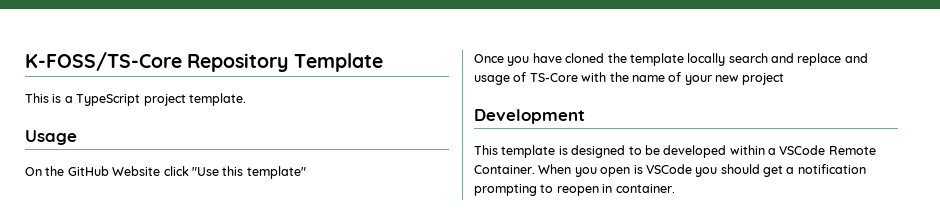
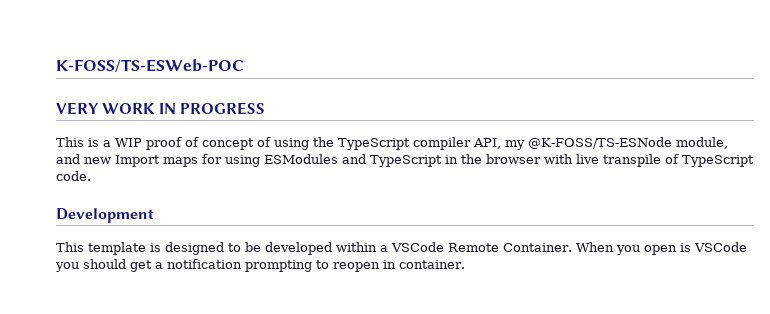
- K-FOSS/TS-Core Repository Template
- This is a TypeScript project template.
- Usage
- On the GitHub Website click "Use this template"
- Once you have cloned the template locally search and replace and usage of TS-Core with the name of your new project
+ K-FOSS/TS-ESWeb-POC
+ VERY WORK IN PROGRESS
+ This is a WIP proof of concept of using the TypeScript compiler API, my @K-FOSS/TS-ESNode module, and new Import maps for using ESModules and TypeScript in the browser with live transpile of TypeScript code.

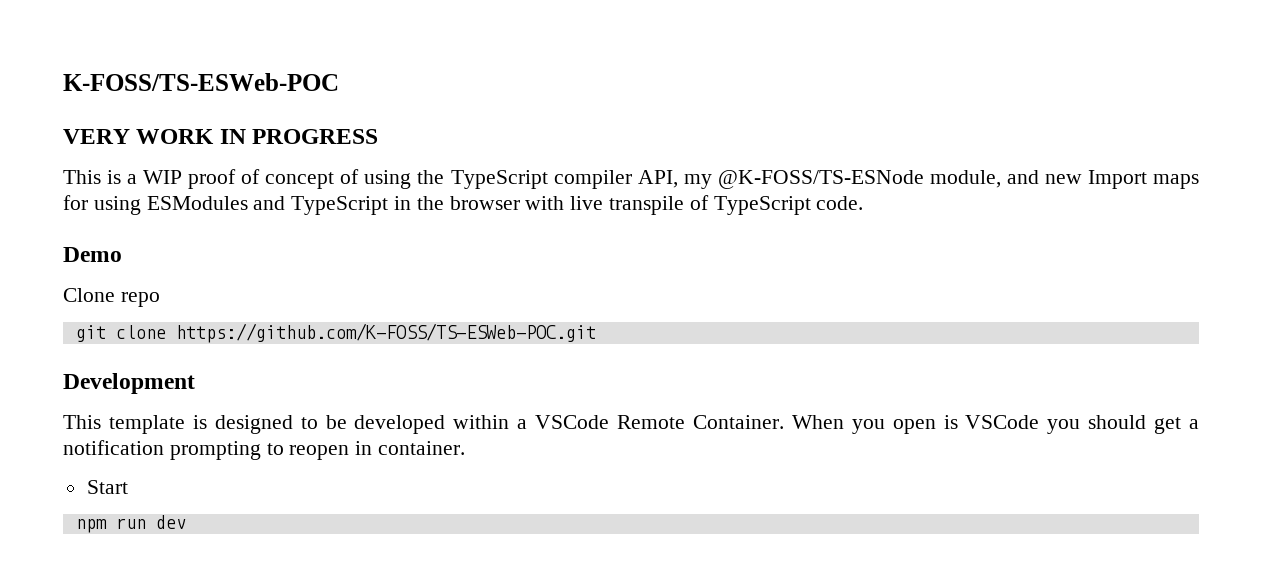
+ Demo
+ Clone repo
+ git clone https://github.com/K-FOSS/TS-ESWeb-POC.git
+ Start
+ npm run dev

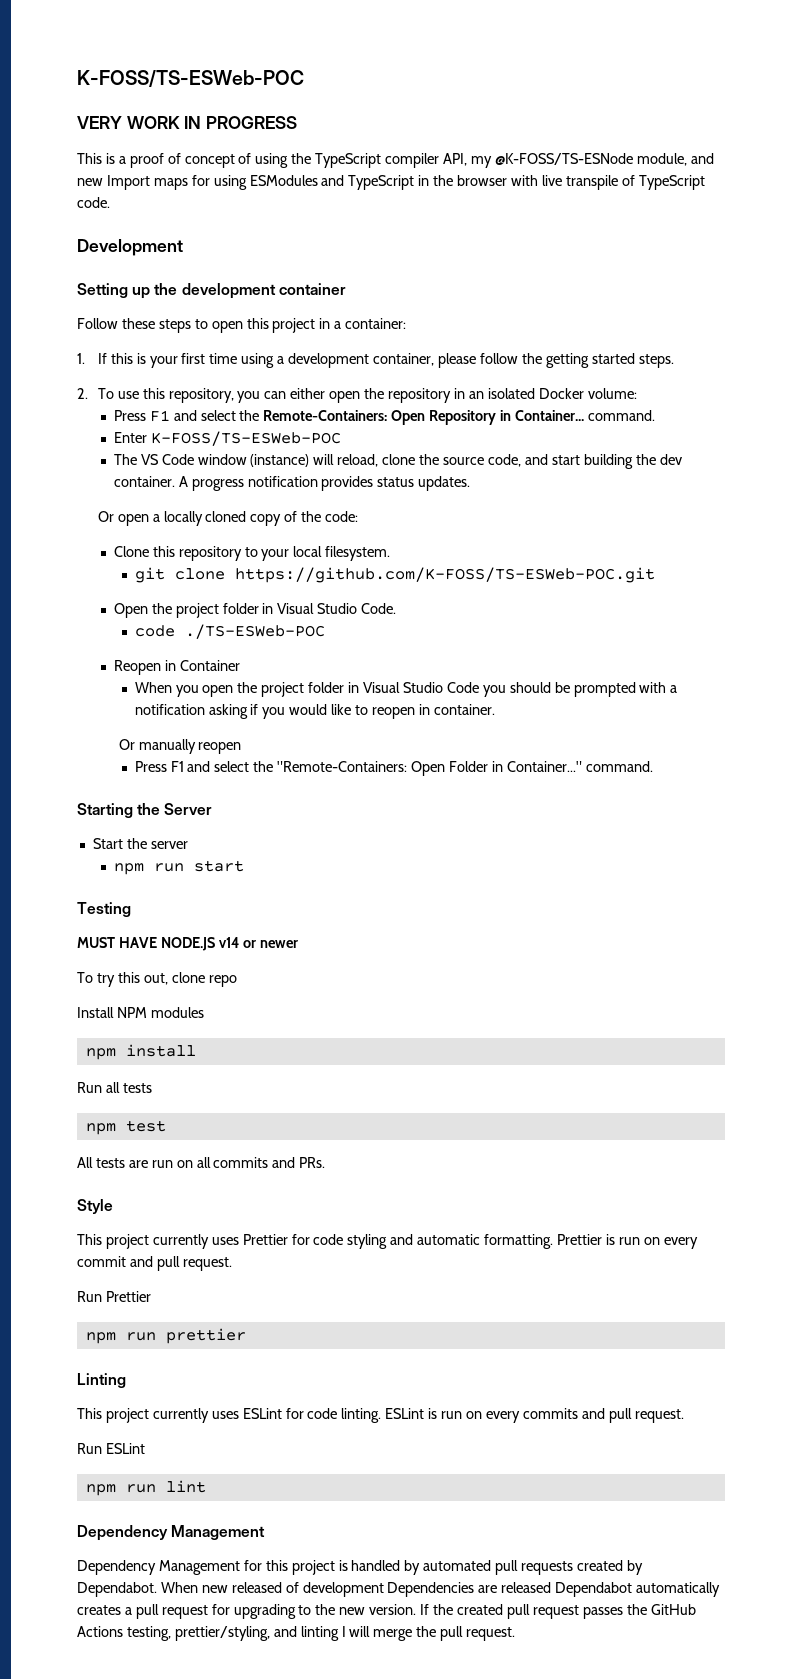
- This is a WIP proof of concept of using the TypeScript compiler API, my @K-FOSS/TS-ESNode module, and new Import maps for using ESModules and TypeScript in the browser with live transpile of TypeScript code.
+ This is a proof of concept of using the TypeScript compiler API, my @K-FOSS/TS-ESNode module, and new Import maps for using ESModules and TypeScript in the browser with live transpile of TypeScript code.
- Demo
- Clone repo
+ Development
+ Setting up the development container
+ Follow these steps to open this project in a container:
+ 1. If this is your first time using a development container, please follow the getting started steps.
+ 2. To use this repository, you can either open the repository in an isolated Docker volume:
+ Press F1 and select the Remote-Containers: Open Repository in Container... command.
+ Enter K-FOSS/TS-ESWeb-POC
+ The VS Code window (instance) will reload, clone the source code, and start building the dev container. A progress notification provides status updates.
+ Or open a locally cloned copy of the code:
+ Clone this repository to your local filesystem.
  git clone https://github.com/K-FOSS/TS-ESWeb-POC.git
- Development
- This template is designed to be developed within a VSCode Remote Container. When you open is VSCode you should get a notification prompting to reopen in container.
+ Open the project folder in Visual Studio Code.
+ code ./TS-ESWeb-POC
+ Reopen in Container
+ When you open the project folder in Visual Studio Code you should be prompted with a notification asking if you would like to reopen in container.
+ Or manually reopen
+ Press F1 and select the "Remote-Containers: Open Folder in Container..." command.
+ Starting the Server
- Start
- npm run dev
+ Start the server
+ npm run start
+ Testing
+ MUST HAVE NODE.JS v14 or newer
+ To try this out, clone repo
+ Install NPM modules
+ npm install
+ Run all tests
+ npm test
+ All tests are run on all commits and PRs.
+ Style
+ This project currently uses Prettier for code styling and automatic formatting. Prettier is run on every commit and pull request.
+ Run Prettier
+ npm run prettier
+ Linting
+ This project currently uses ESLint for code linting. ESLint is run on every commits and pull request.
+ Run ESLint
+ npm run lint
+ Dependency Management
+ Dependency Management for this project is handled by automated pull requests created by Dependabot. When new released of development Dependencies are released Dependabot automatically creates a pull request for upgrading to the new version. If the created pull request passes the GitHub Actions testing, prettier/styling, and linting I will merge the pull request.

